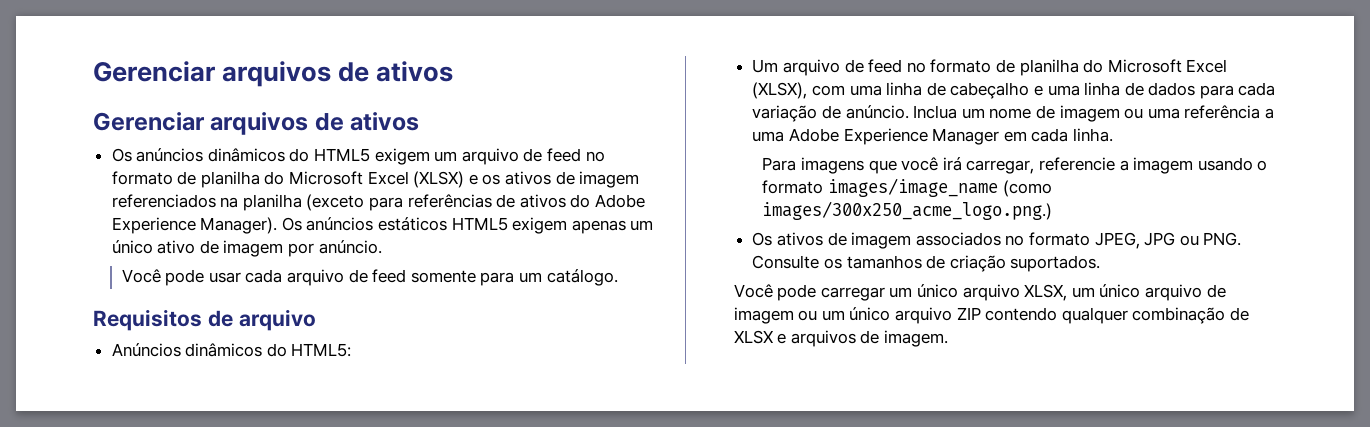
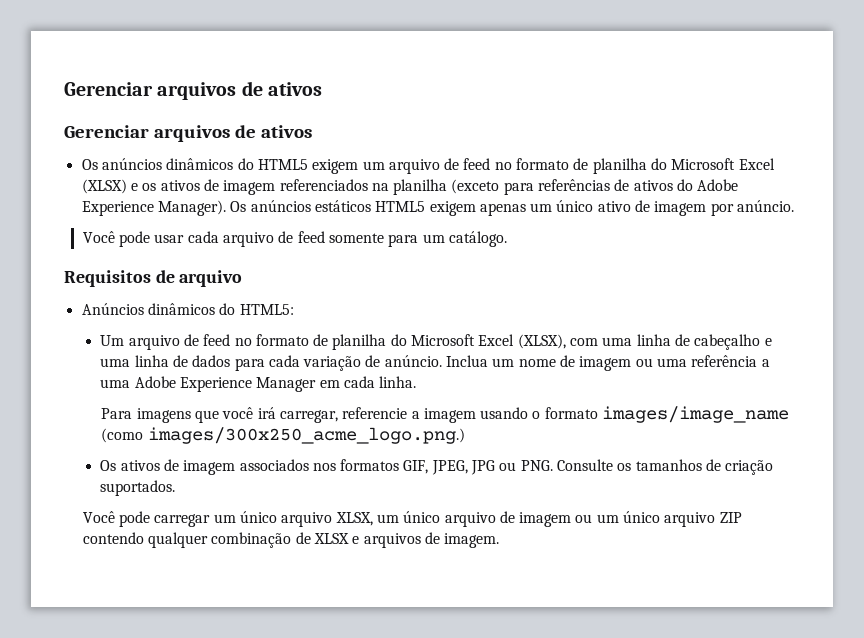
- Os ativos de imagem associados no formato JPEG, JPG ou PNG. Consulte os tamanhos de criação suportados.
+ Os ativos de imagem associados nos formatos GIF, JPEG, JPG ou PNG. Consulte os tamanhos de criação suportados.

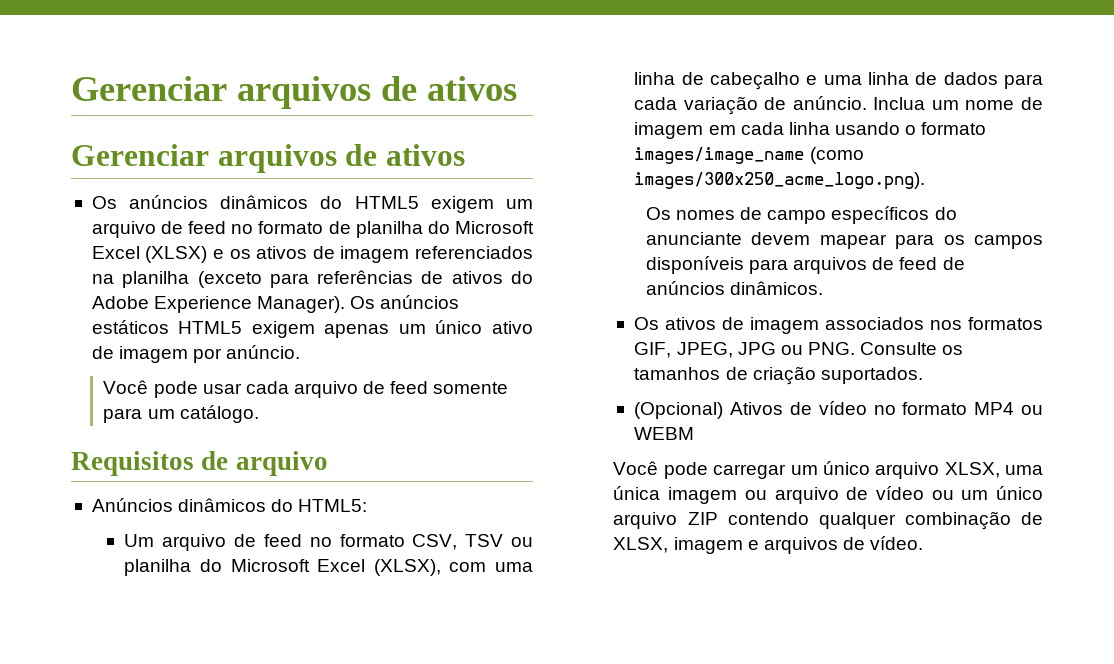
- Um arquivo de feed no formato de planilha do Microsoft Excel (XLSX), com uma linha de cabeçalho e uma linha de dados para cada variação de anúncio.
+ Um arquivo de feed no formato CSV, TSV ou planilha do Microsoft Excel (XLSX), com uma linha de cabeçalho e uma linha de dados para cada variação de anúncio.
- Inclua um nome de imagem ou uma referência a uma Adobe Experience Manager em cada linha.
- Para imagens que você irá carregar, referencie a imagem usando o formato images/image_name (como images/300x250_acme_logo.png.)
+ Inclua um nome de imagem em cada linha usando o formato images/image_name (como images/300x250_acme_logo.png).
+ Os nomes de campo específicos do anunciante devem mapear para os campos disponíveis para arquivos de feed de anúncios dinâmicos.
+ (Opcional) Ativos de vídeo no formato MP4 ou WEBM
- Você pode carregar um único arquivo XLSX, um único arquivo de imagem ou um único arquivo ZIP contendo qualquer combinação de XLSX e arquivos de imagem.
+ Você pode carregar um único arquivo XLSX, uma única imagem ou arquivo de vídeo ou um único arquivo ZIP contendo qualquer combinação de XLSX, imagem e arquivos de vídeo.

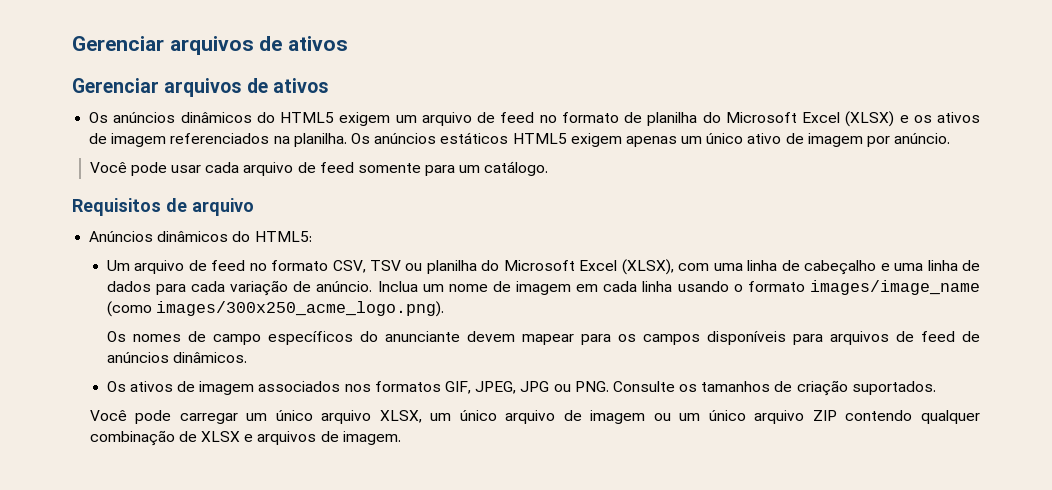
- Os anúncios dinâmicos do HTML5 exigem um arquivo de feed no formato de planilha do Microsoft Excel (XLSX) e os ativos de imagem referenciados na planilha (exceto para referências de ativos do Adobe Experience Manager).
+ Os anúncios dinâmicos do HTML5 exigem um arquivo de feed no formato de planilha do Microsoft Excel (XLSX) e os ativos de imagem referenciados na planilha.
- (Opcional) Ativos de vídeo no formato MP4 ou WEBM
- Você pode carregar um único arquivo XLSX, uma única imagem ou arquivo de vídeo ou um único arquivo ZIP contendo qualquer combinação de XLSX, imagem e arquivos de vídeo.
+ Você pode carregar um único arquivo XLSX, um único arquivo de imagem ou um único arquivo ZIP contendo qualquer combinação de XLSX e arquivos de imagem.

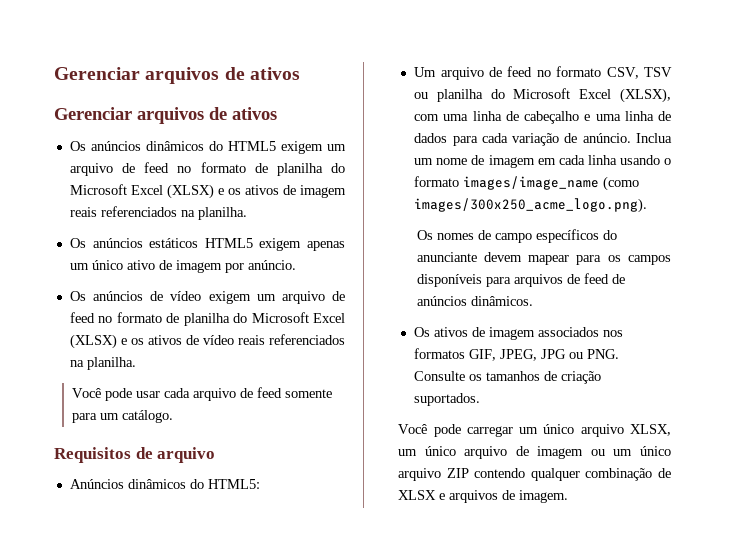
- Os anúncios dinâmicos do HTML5 exigem um arquivo de feed no formato de planilha do Microsoft Excel (XLSX) e os ativos de imagem referenciados na planilha. Os anúncios estáticos HTML5 exigem apenas um único ativo de imagem por anúncio.
+ Os anúncios dinâmicos do HTML5 exigem um arquivo de feed no formato de planilha do Microsoft Excel (XLSX) e os ativos de imagem reais referenciados na planilha.
+ Os anúncios estáticos HTML5 exigem apenas um único ativo de imagem por anúncio.
+ Os anúncios de vídeo exigem um arquivo de feed no formato de planilha do Microsoft Excel (XLSX) e os ativos de vídeo reais referenciados na planilha.

